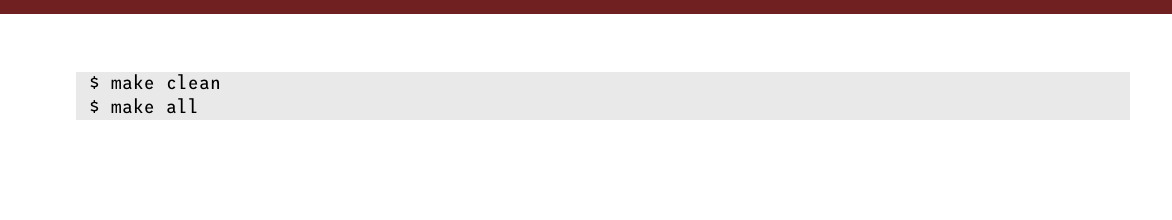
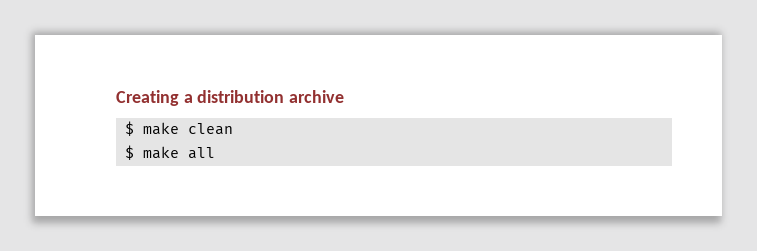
+ Creating a distribution archive

